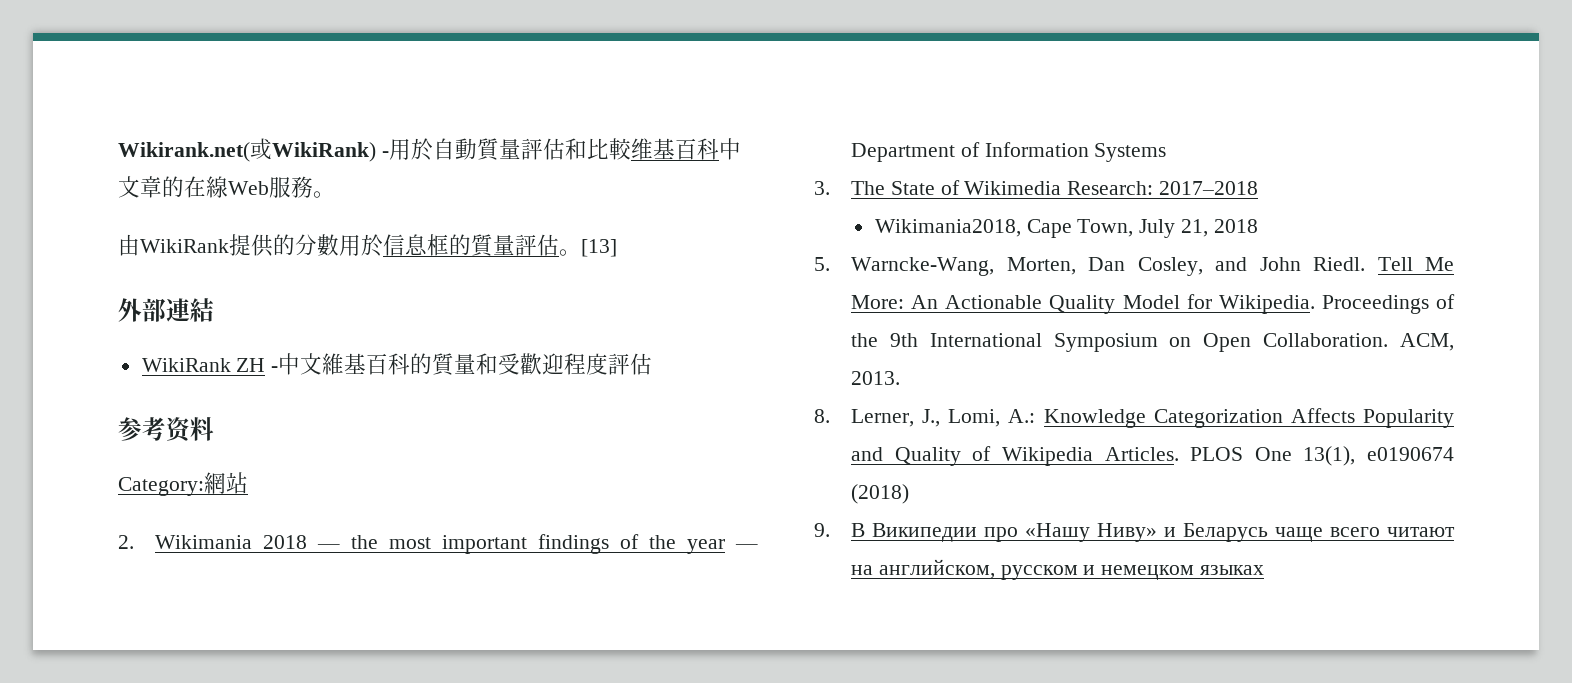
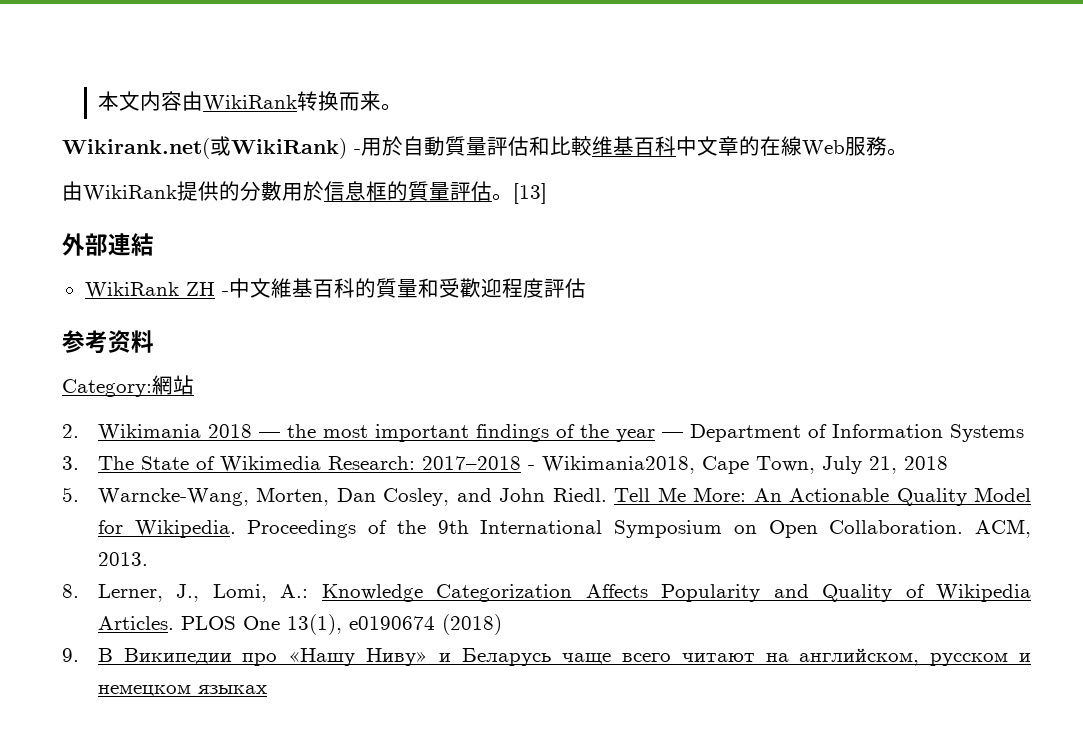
+ 本文内容由WikiRank转换而来。
- 3. The State of Wikimedia Research: 2017–2018
- Wikimania2018, Cape Town, July 21, 2018
+ 3. The State of Wikimedia Research: 2017–2018 - Wikimania2018, Cape Town, July 21, 2018

